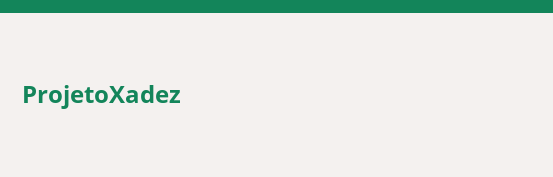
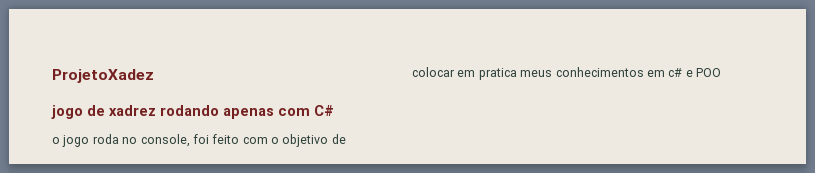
+ jogo de xadrez rodando apenas com C#
+ o jogo roda no console, foi feito com o objetivo de colocar em pratica meus conhecimentos em c# e POO

